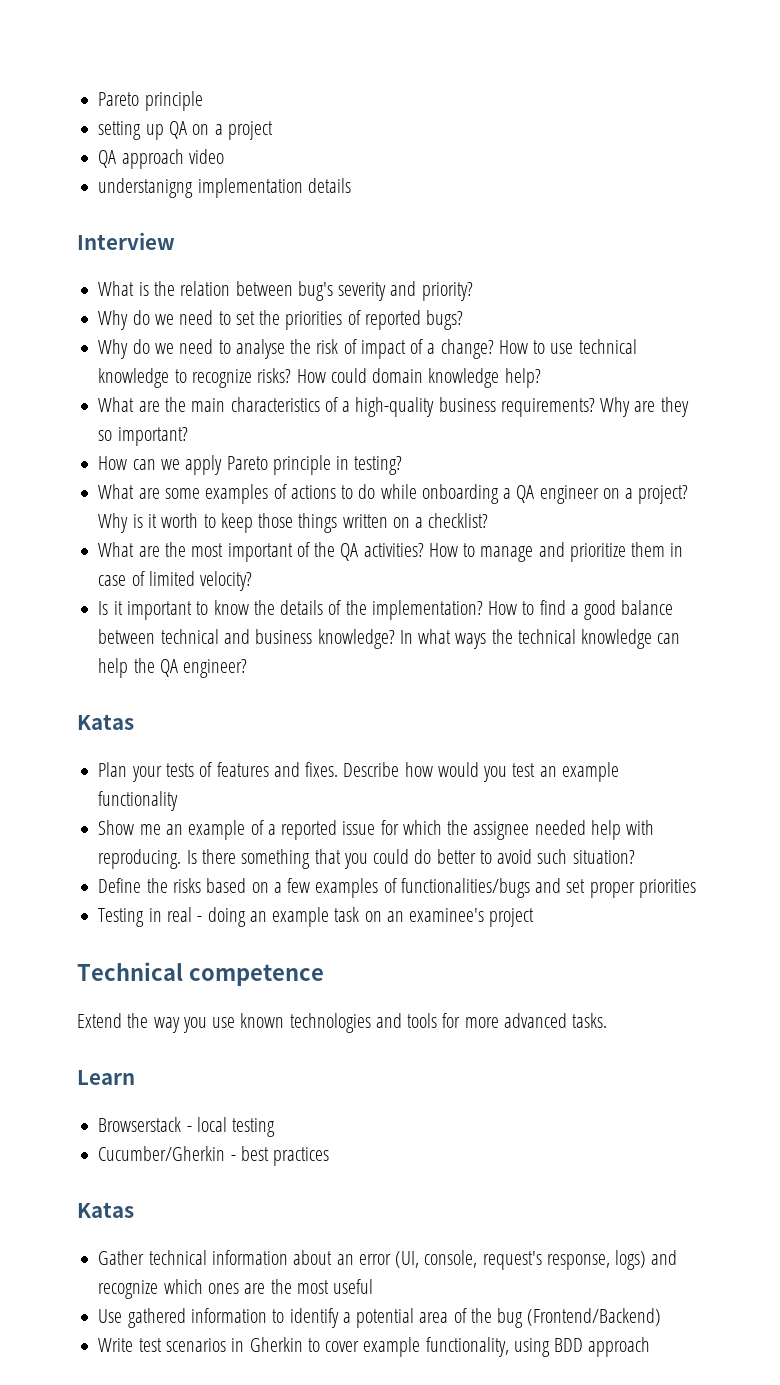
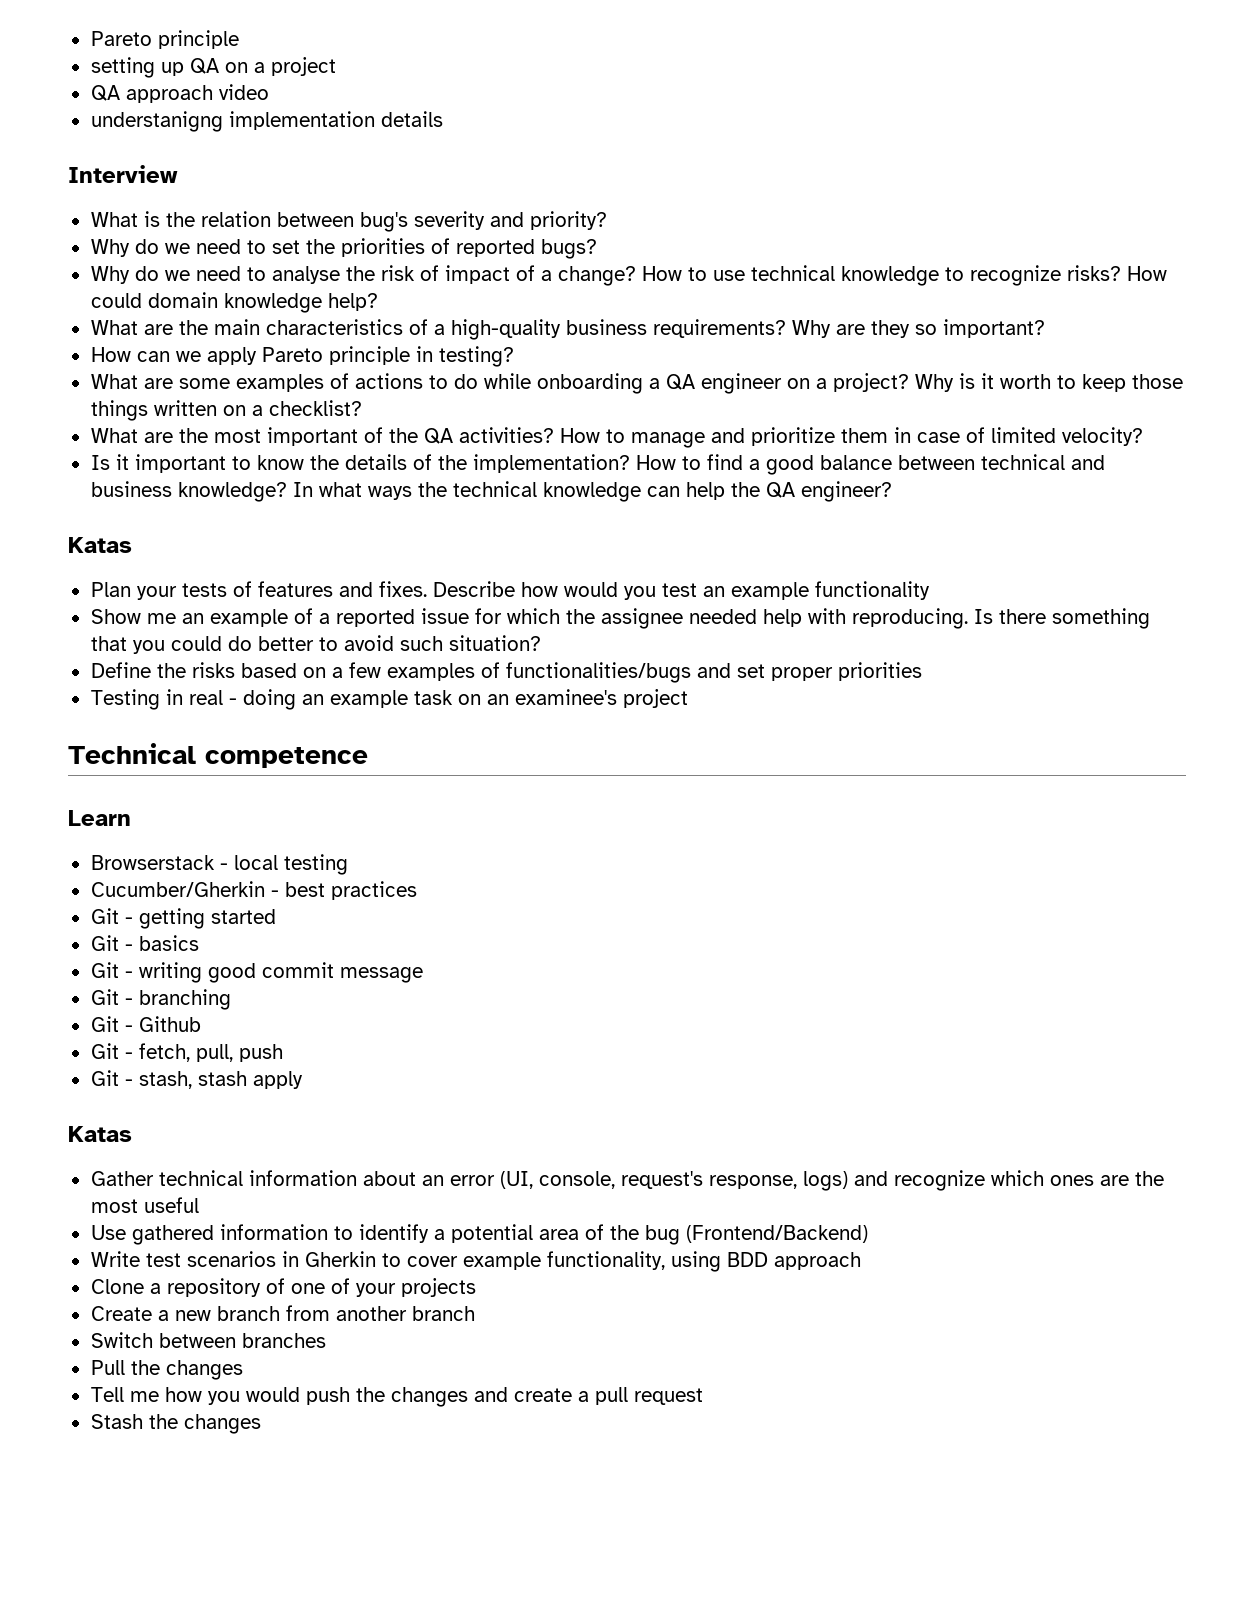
- Extend the way you use known technologies and tools for more advanced tasks.
+ Git - getting started
+ Git - basics
+ Git - writing good commit message
+ Git - branching
+ Git - Github
+ Git - fetch, pull, push
+ Git - stash, stash apply
+ Clone a repository of one of your projects
+ Create a new branch from another branch
+ Switch between branches
+ Pull the changes
+ Tell me how you would push the changes and create a pull request
+ Stash the changes

